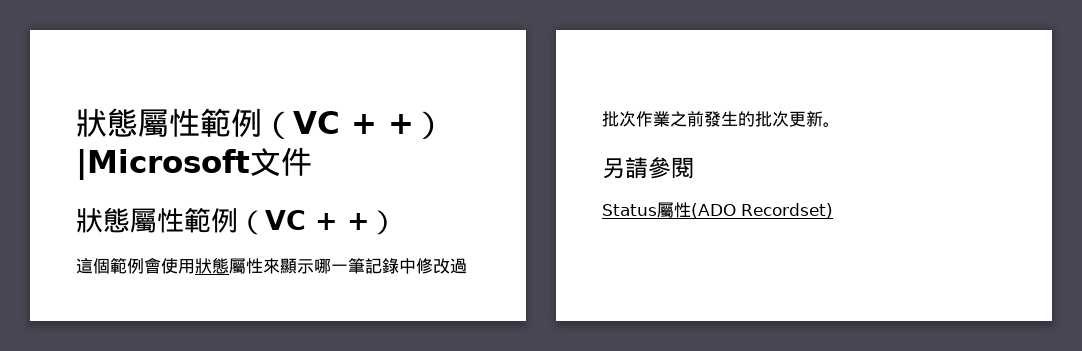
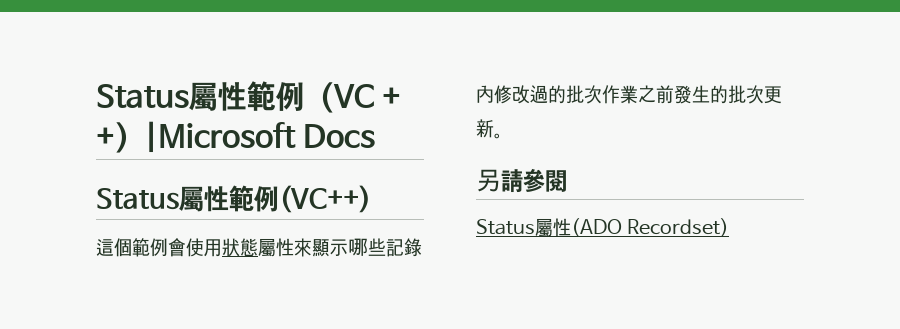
- 狀態屬性範例（VC + +）|Microsoft文件
- 狀態屬性範例（VC + +）
+ Status屬性範例（VC + +）|Microsoft Docs
+ Status屬性範例(VC++)
- 這個範例會使用狀態屬性來顯示哪一筆記錄中修改過批次作業之前發生的批次更新。
+ 這個範例會使用狀態屬性來顯示哪些記錄內修改過的批次作業之前發生的批次更新。

